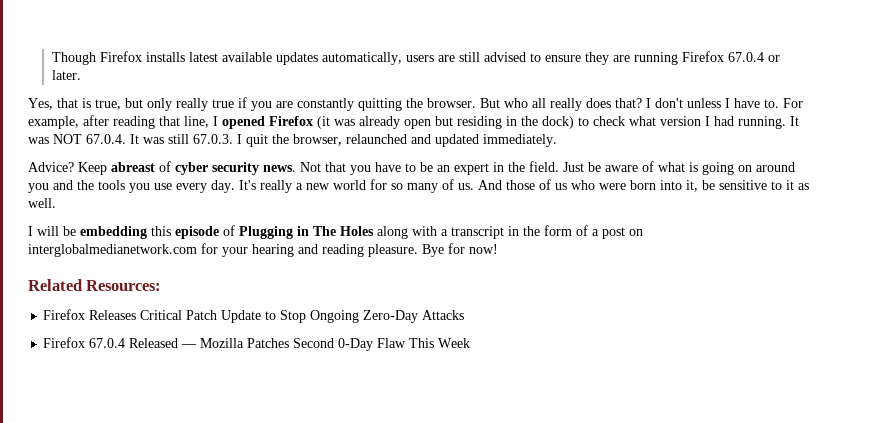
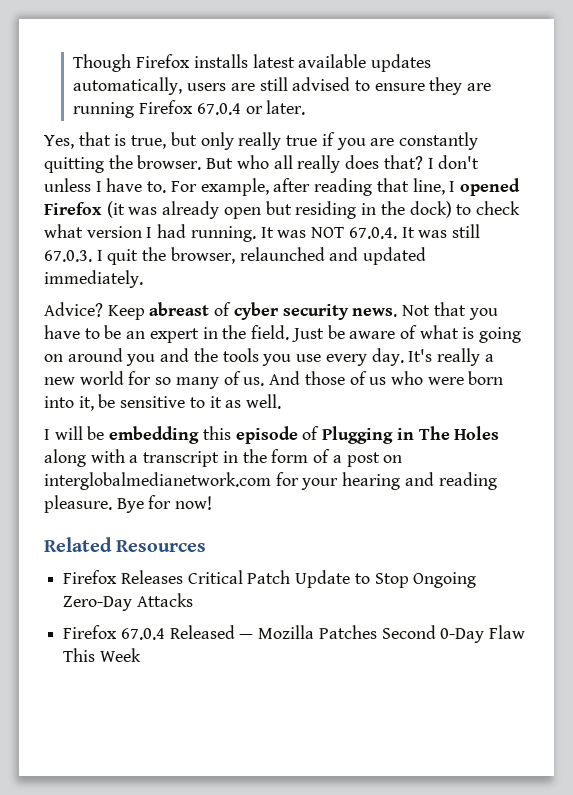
- Related Resources:
+ Related Resources

